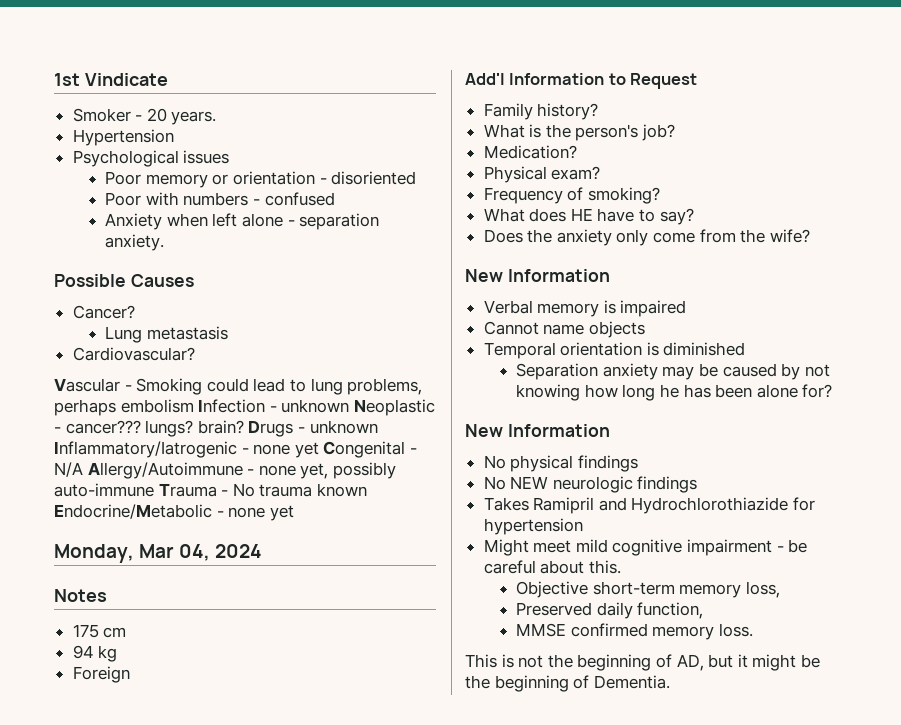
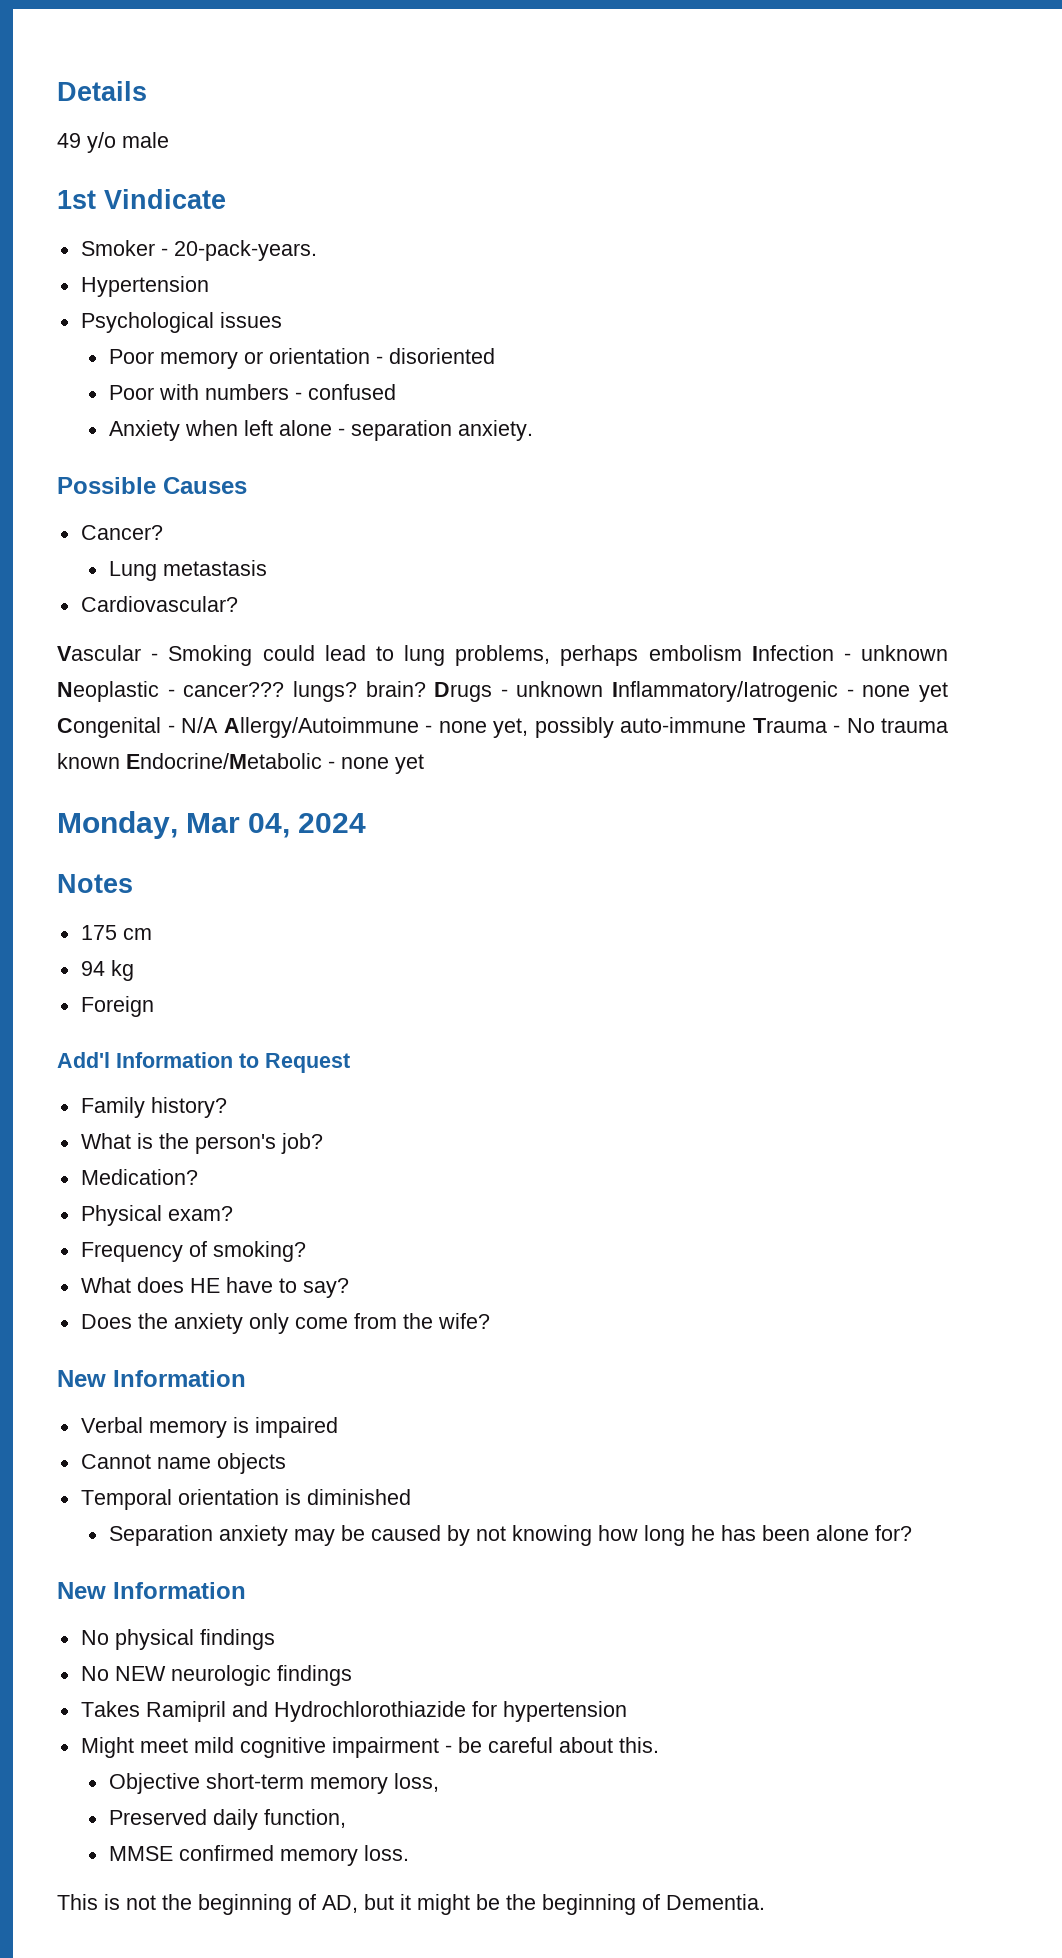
+ Details
+ 49 y/o male
- Smoker - 20 years.
+ Smoker - 20-pack-years.

